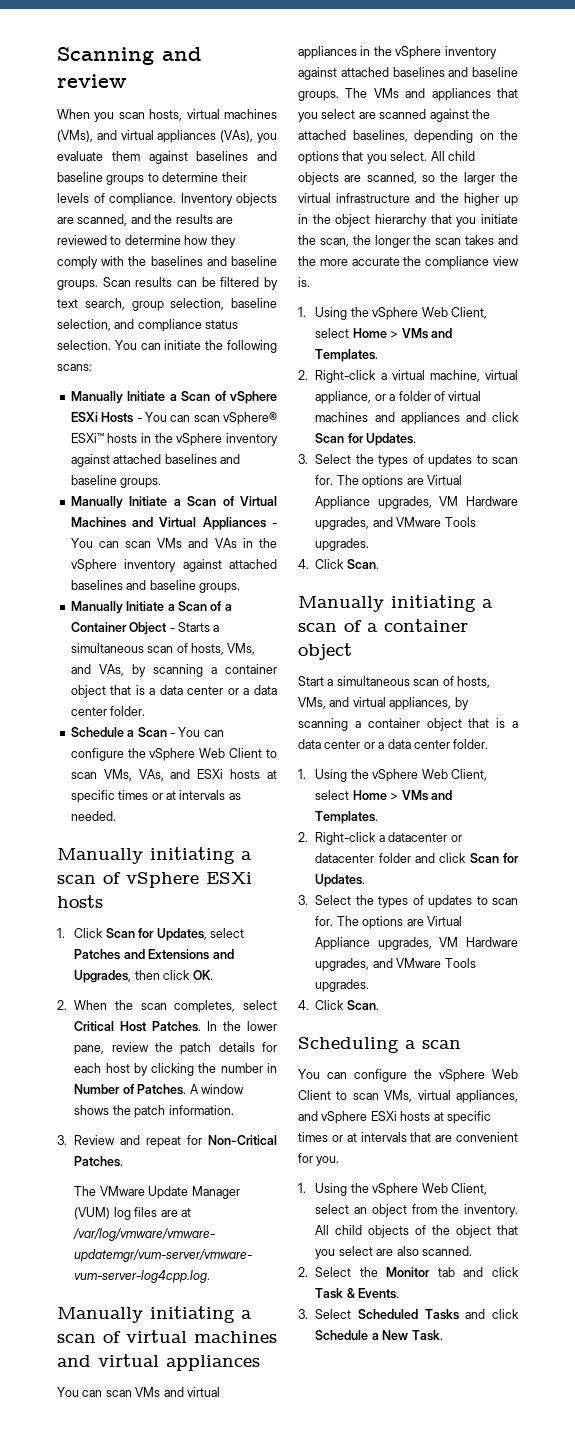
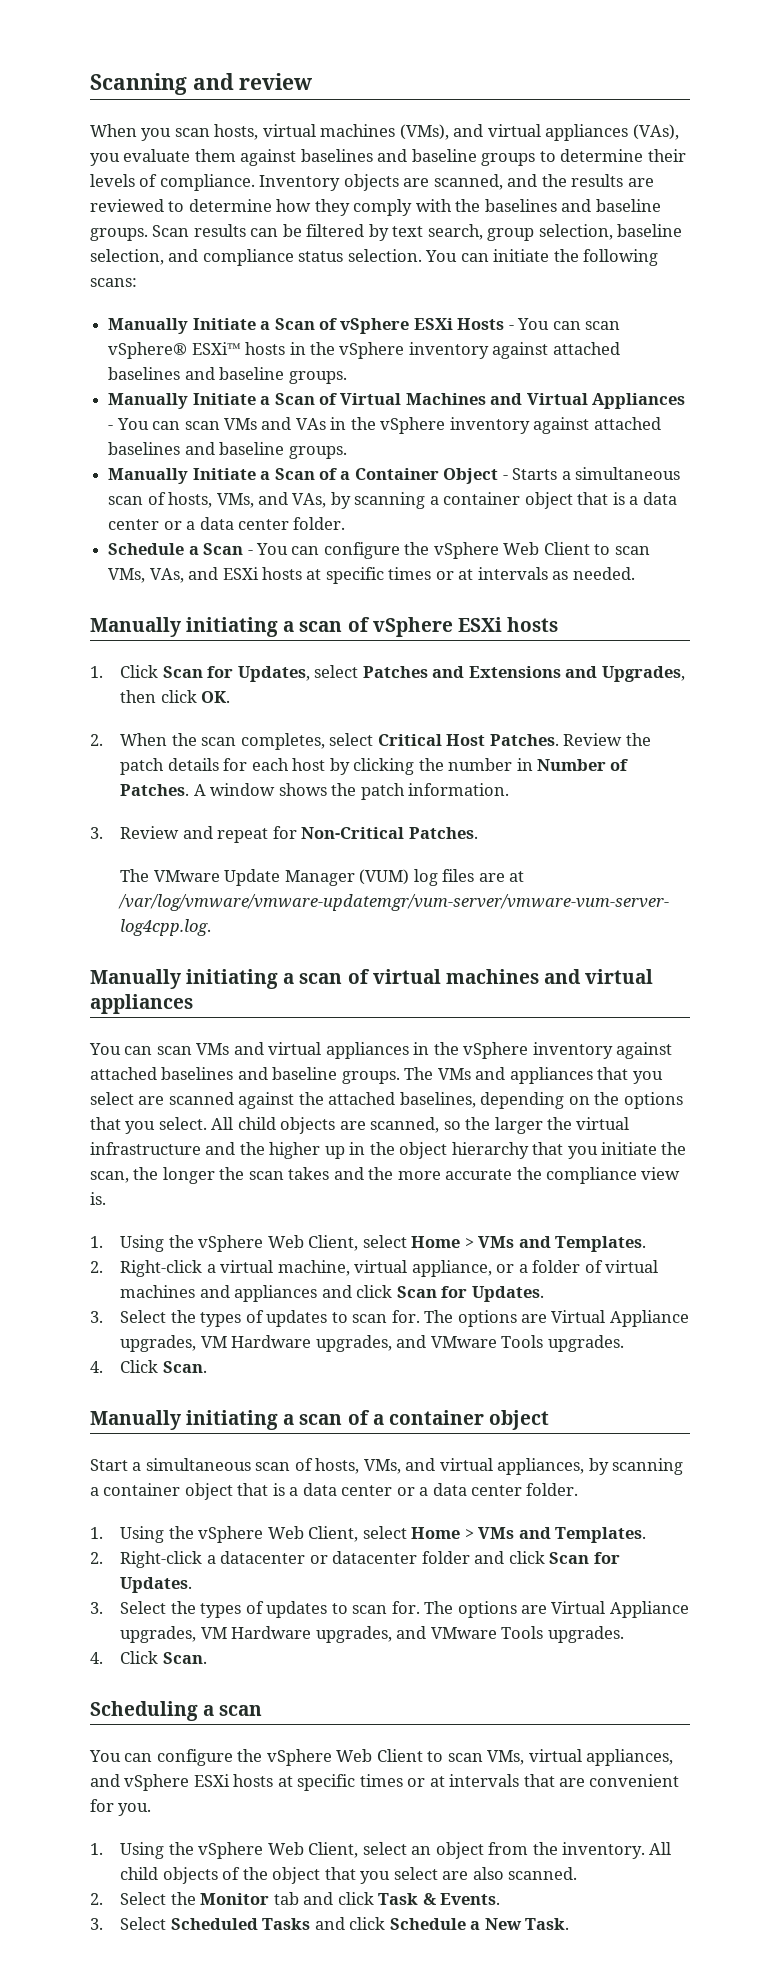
- In the lower pane, review the patch details for each host by clicking the number in Number of Patches.
+ Review the patch details for each host by clicking the number in Number of Patches.

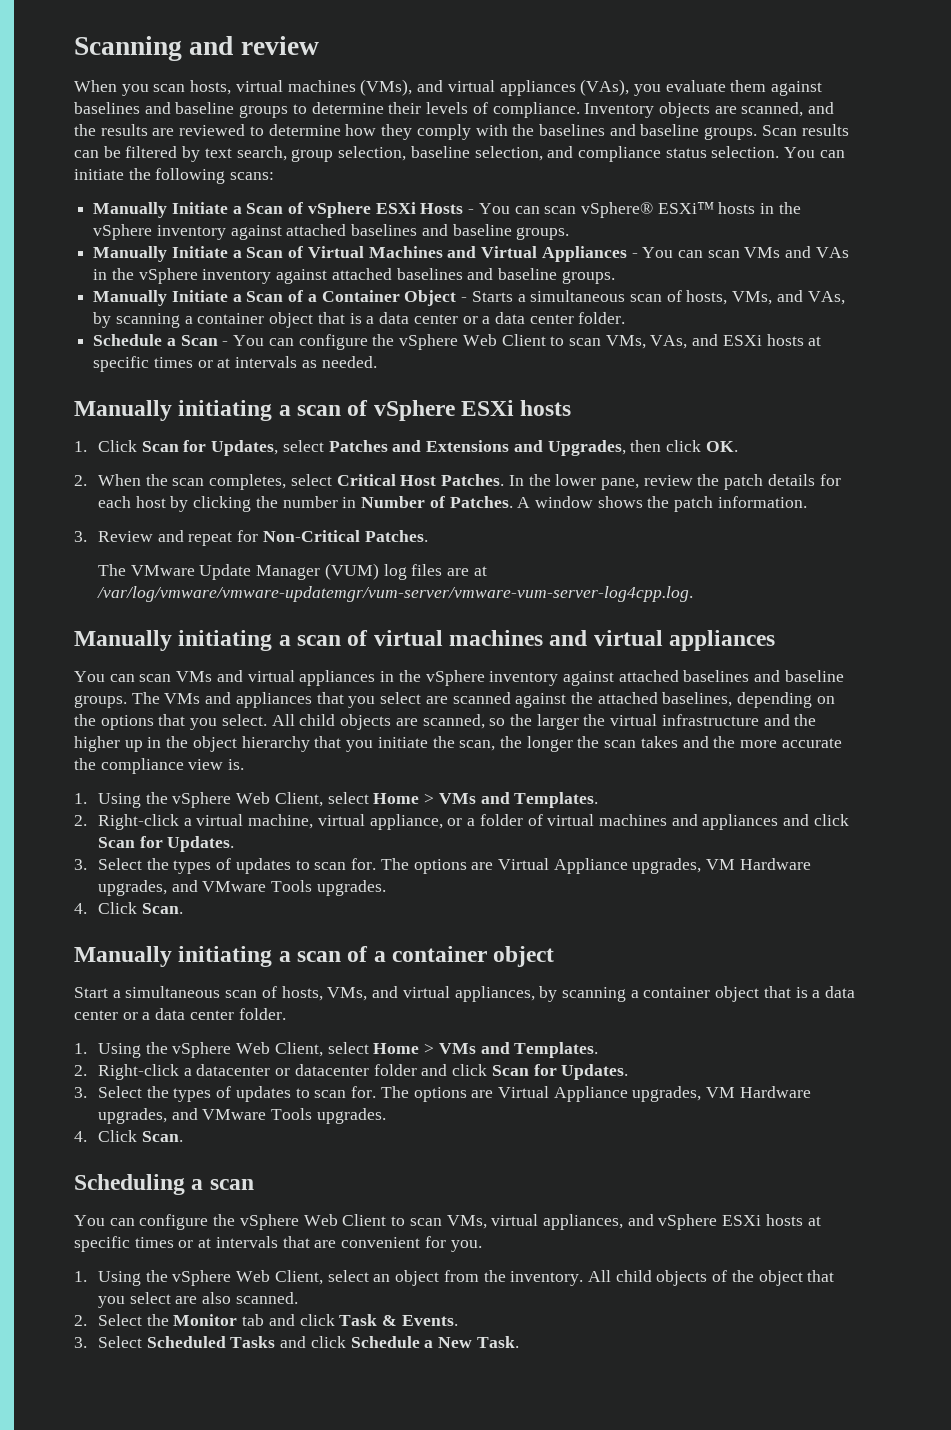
- Review the patch details for each host by clicking the number in Number of Patches.
+ In the lower pane, review the patch details for each host by clicking the number in Number of Patches.

